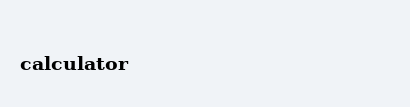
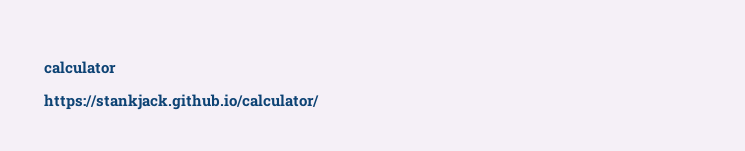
+ https://stankjack.github.io/calculator/

